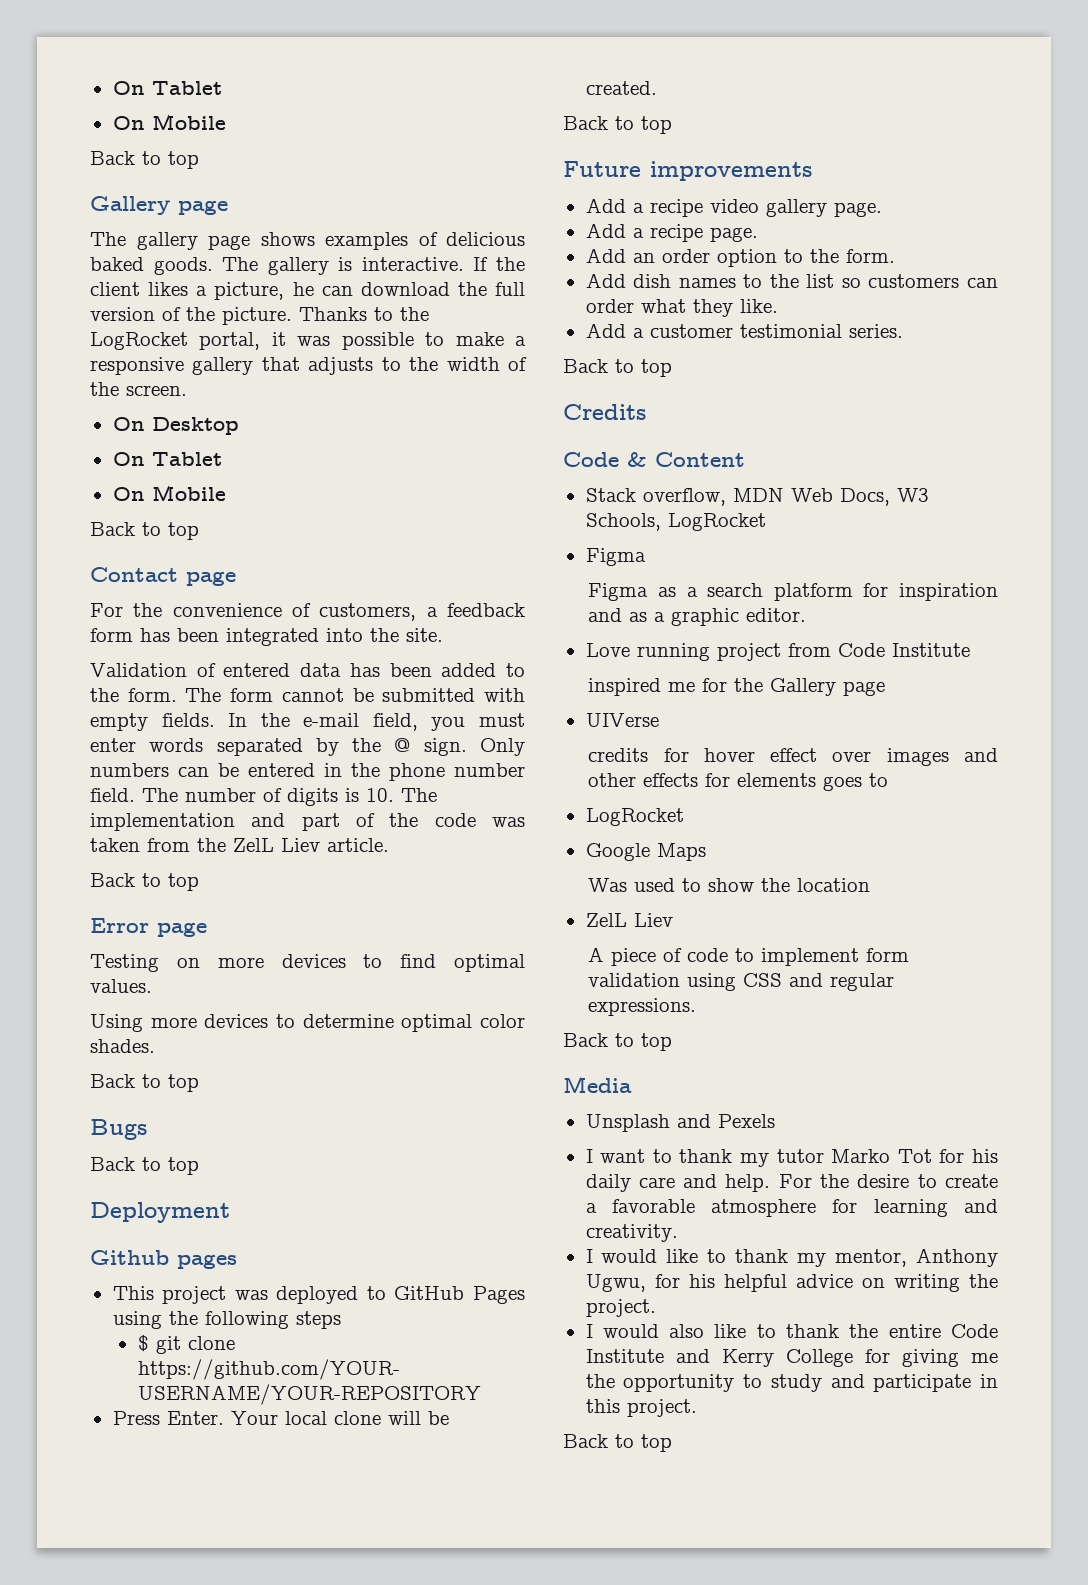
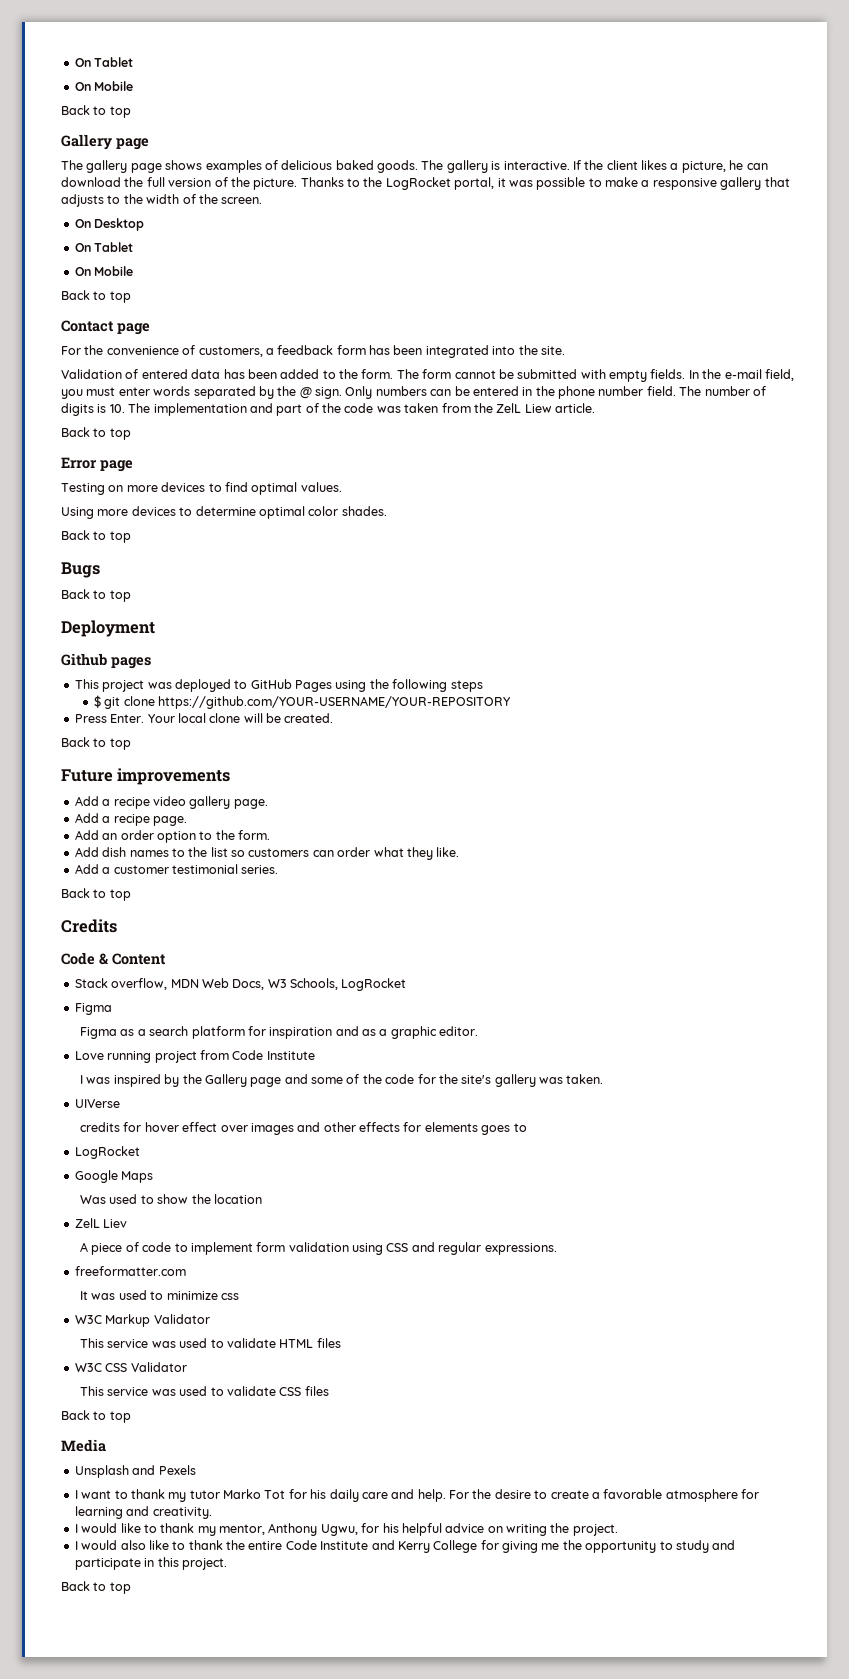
- The number of digits is 10. The implementation and part of the code was taken from the ZelL Liev article.
+ The number of digits is 10. The implementation and part of the code was taken from the ZelL Liew article.
- inspired me for the Gallery page
+ I was inspired by the Gallery page and some of the code for the site's gallery was taken.
+ freeformatter.com
+ It was used to minimize css
+ W3C Markup Validator
+ This service was used to validate HTML files
+ W3C CSS Validator
+ This service was used to validate CSS files

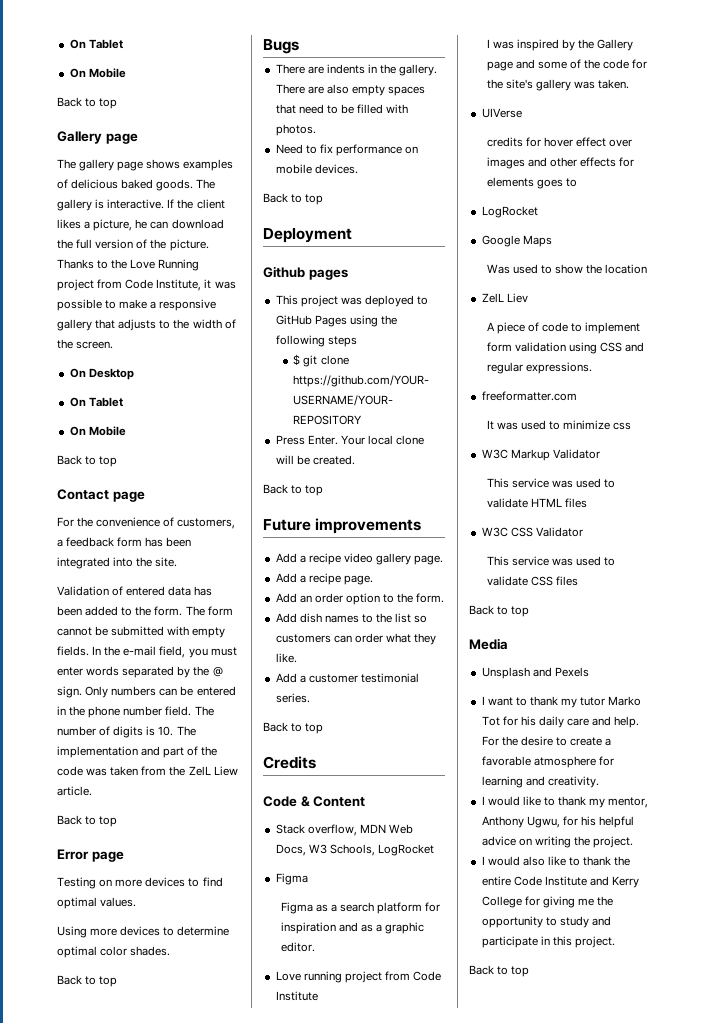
- Thanks to the LogRocket portal, it was possible to make a responsive gallery that adjusts to the width of the screen.
+ Thanks to the Love Running project from Code Institute, it was possible to make a responsive gallery that adjusts to the width of the screen.
+ There are indents in the gallery. There are also empty spaces that need to be filled with photos.
+ Need to fix performance on mobile devices.

